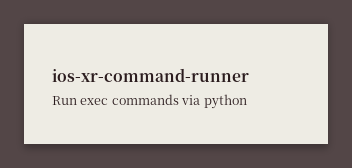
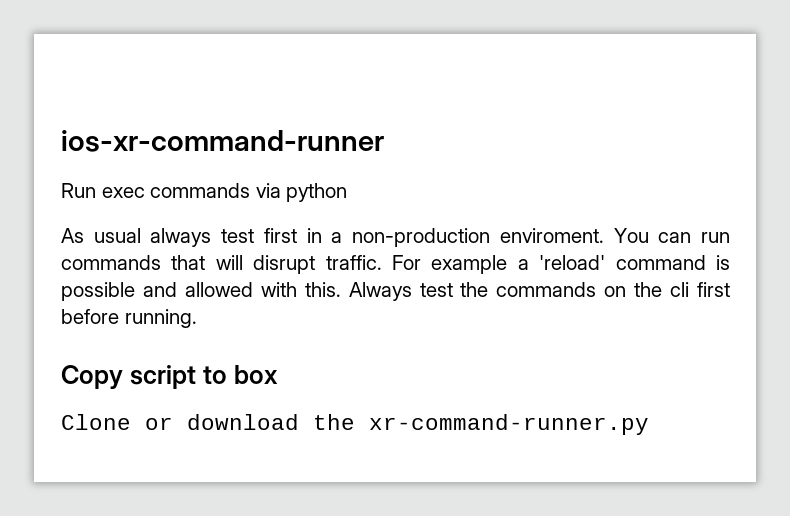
+ As usual always test first in a non-production enviroment. You can run commands that will disrupt traffic. For example a 'reload' command is possible and allowed with this. Always test the commands on the cli first before running.
+ Copy script to box
+ Clone or download the xr-command-runner.py

